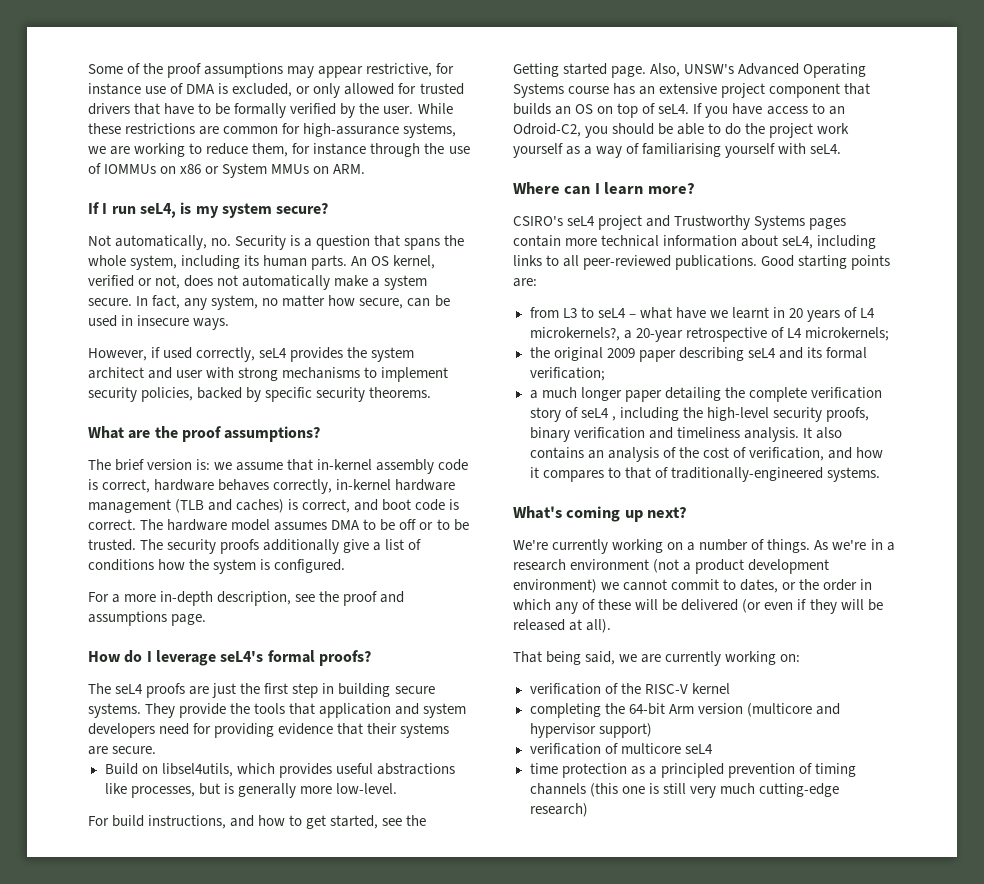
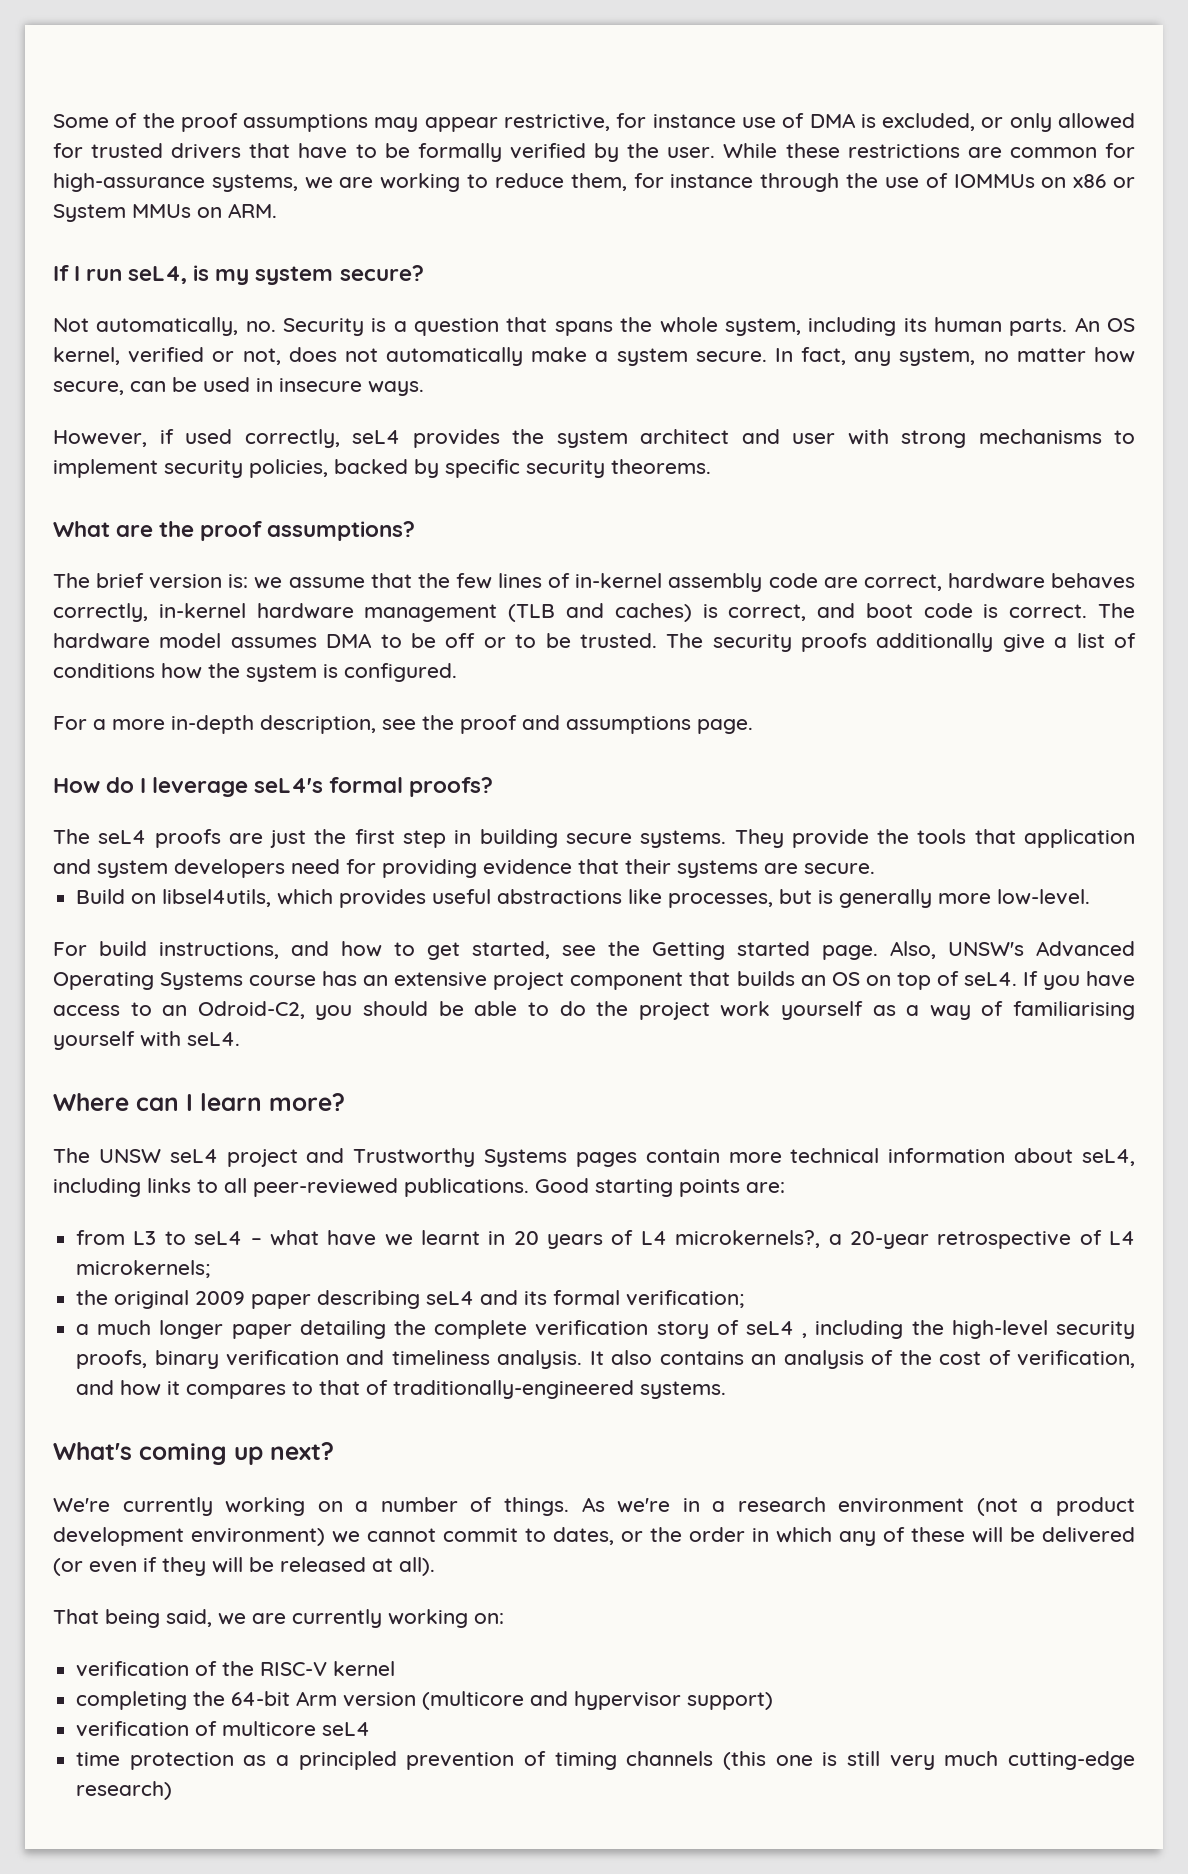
- The brief version is: we assume that in-kernel assembly code is correct, hardware behaves correctly, in-kernel hardware management (TLB and caches) is correct, and boot code is correct.
+ The brief version is: we assume that the few lines of in-kernel assembly code are correct, hardware behaves correctly, in-kernel hardware management (TLB and caches) is correct, and boot code is correct.
- CSIRO's seL4 project and Trustworthy Systems pages contain more technical information about seL4, including links to all peer-reviewed publications.
+ The UNSW seL4 project and Trustworthy Systems pages contain more technical information about seL4, including links to all peer-reviewed publications.

